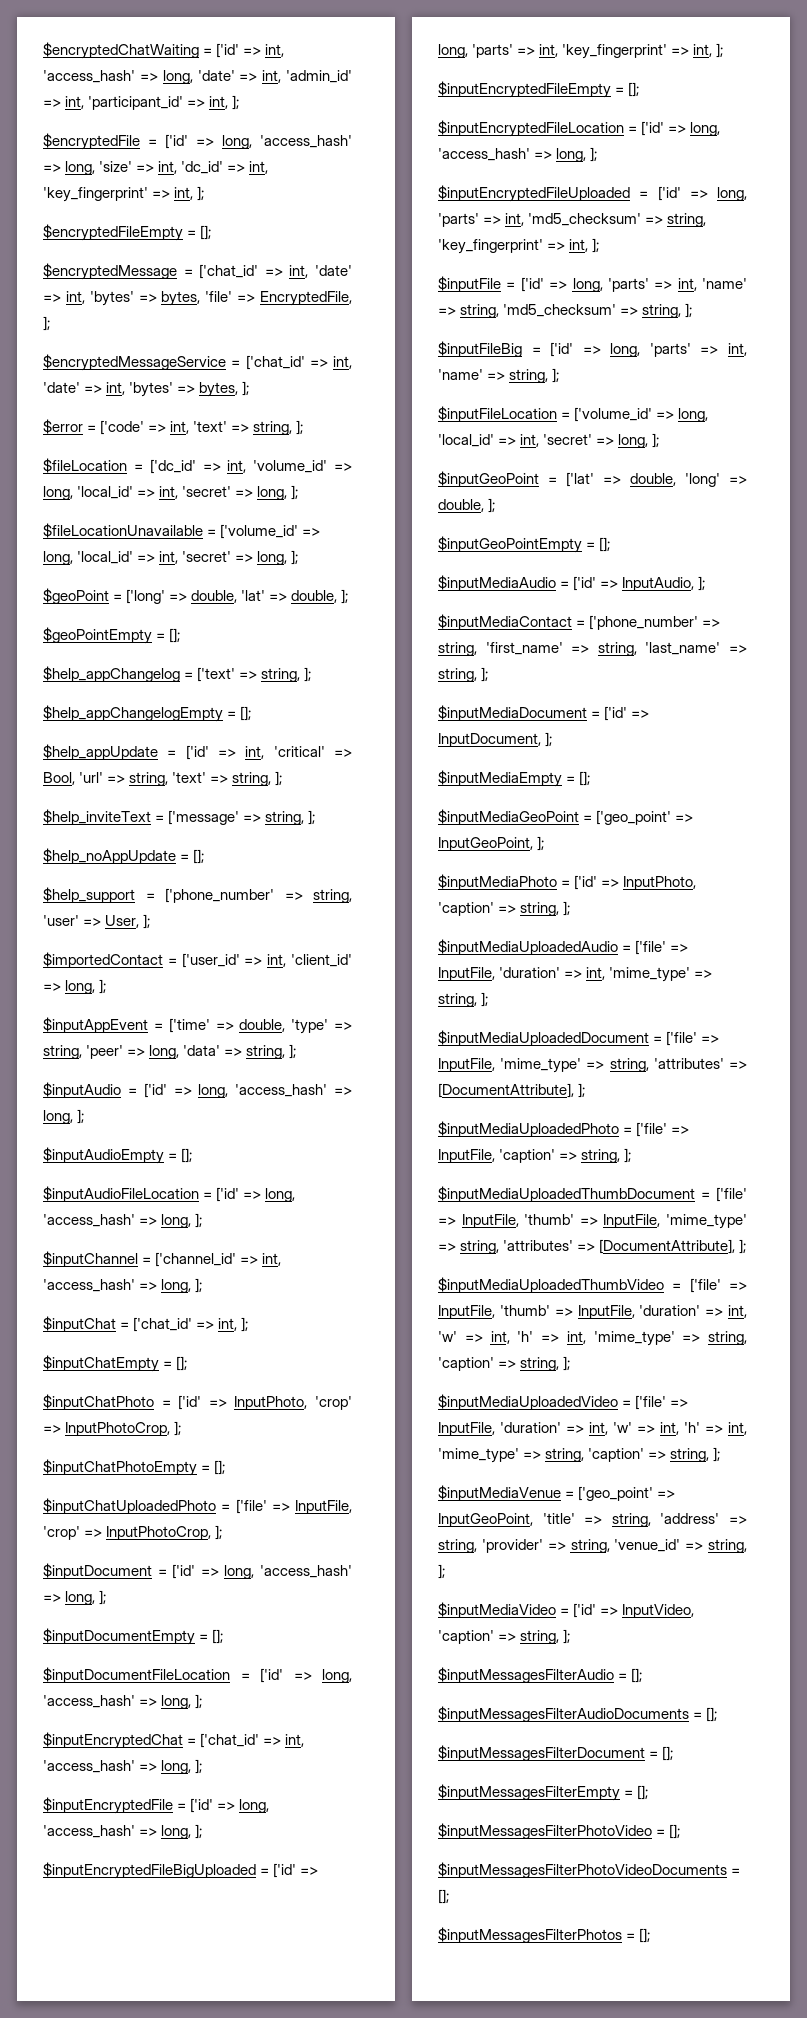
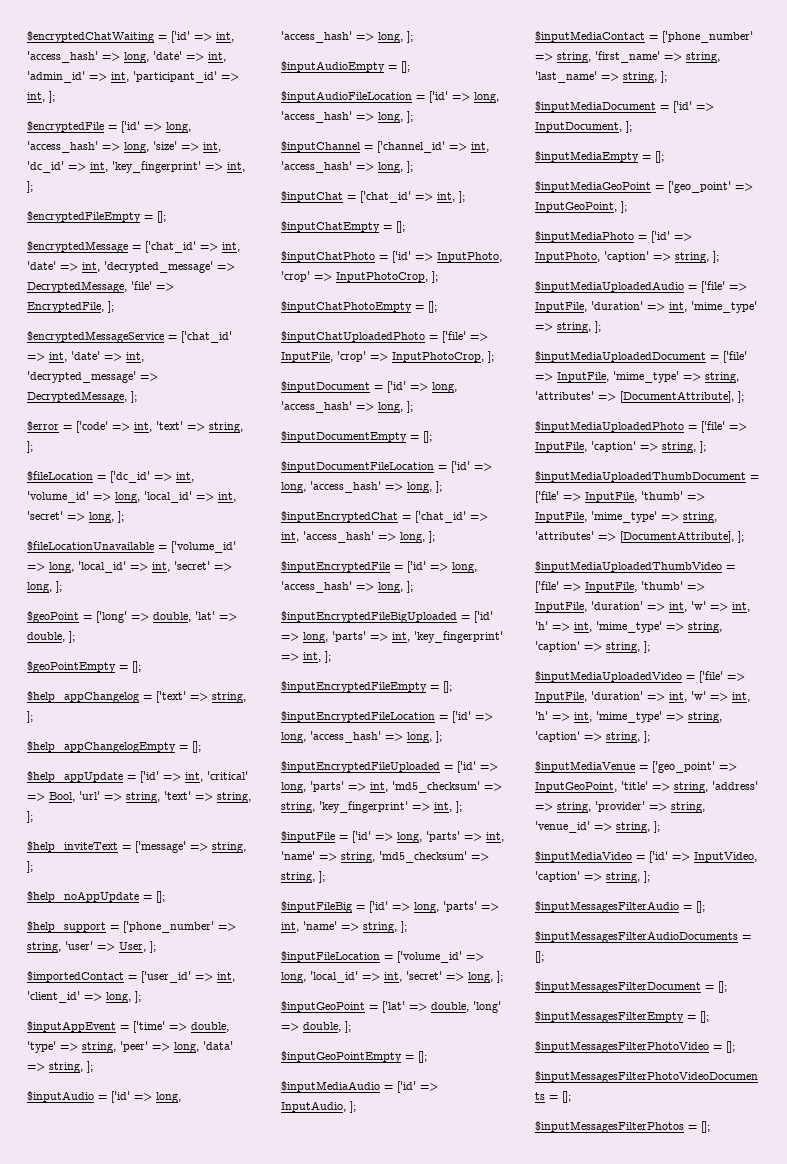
- $encryptedMessage = ['chat_id' => int, 'date' => int, 'bytes' => bytes, 'file' => EncryptedFile, ];
+ $encryptedMessage = ['chat_id' => int, 'date' => int, 'decrypted_message' => DecryptedMessage, 'file' => EncryptedFile, ];
- $encryptedMessageService = ['chat_id' => int, 'date' => int, 'bytes' => bytes, ];
+ $encryptedMessageService = ['chat_id' => int, 'date' => int, 'decrypted_message' => DecryptedMessage, ];

